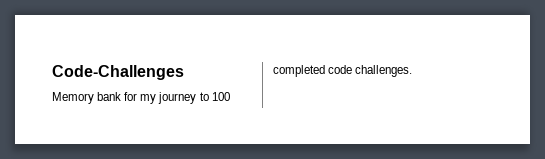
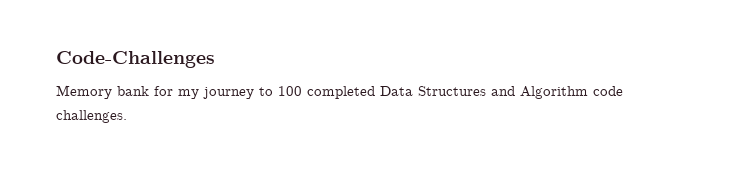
- Memory bank for my journey to 100 completed code challenges.
+ Memory bank for my journey to 100 completed Data Structures and Algorithm code challenges.

